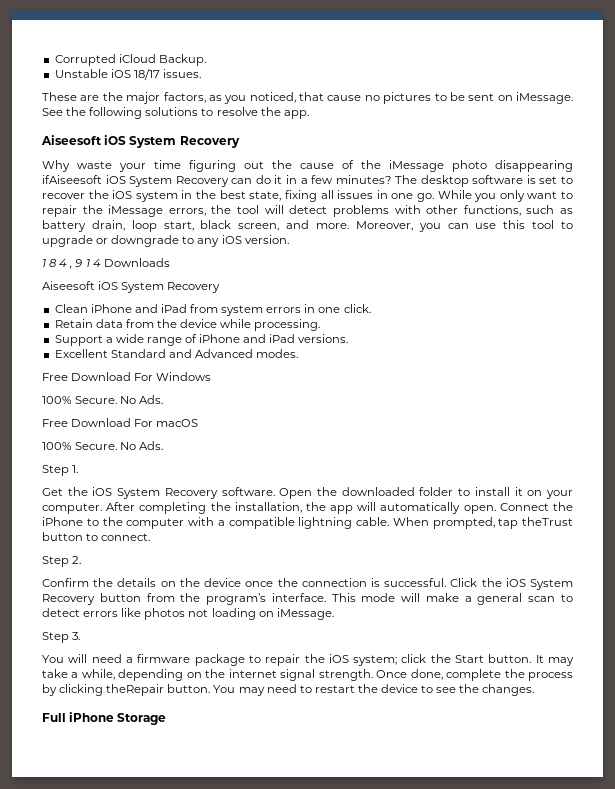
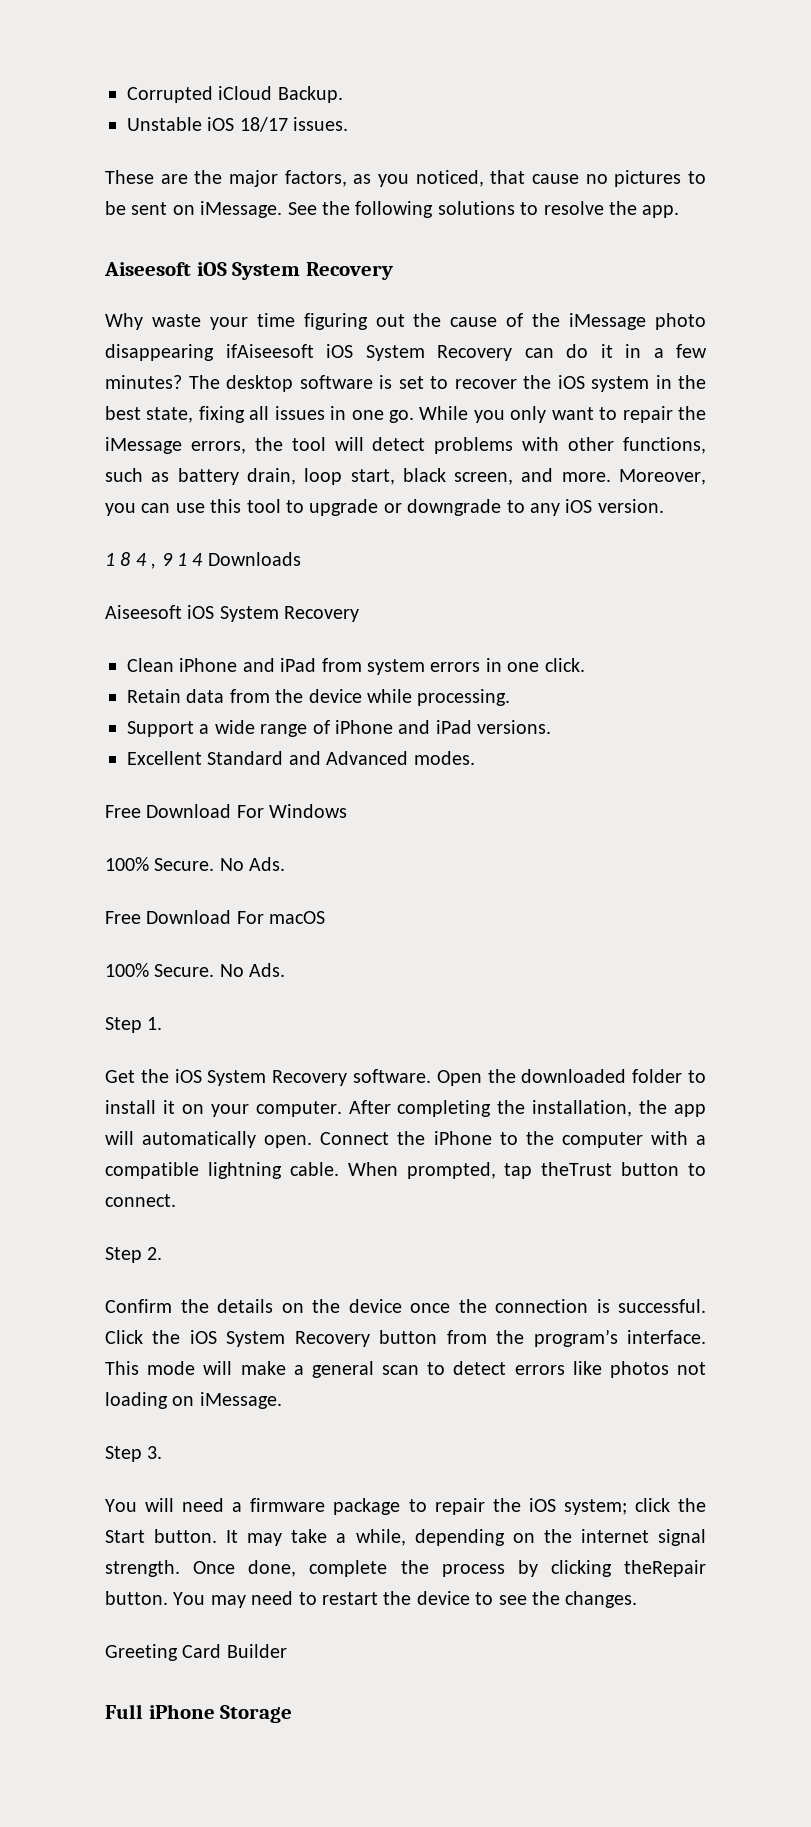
+ Greeting Card Builder

